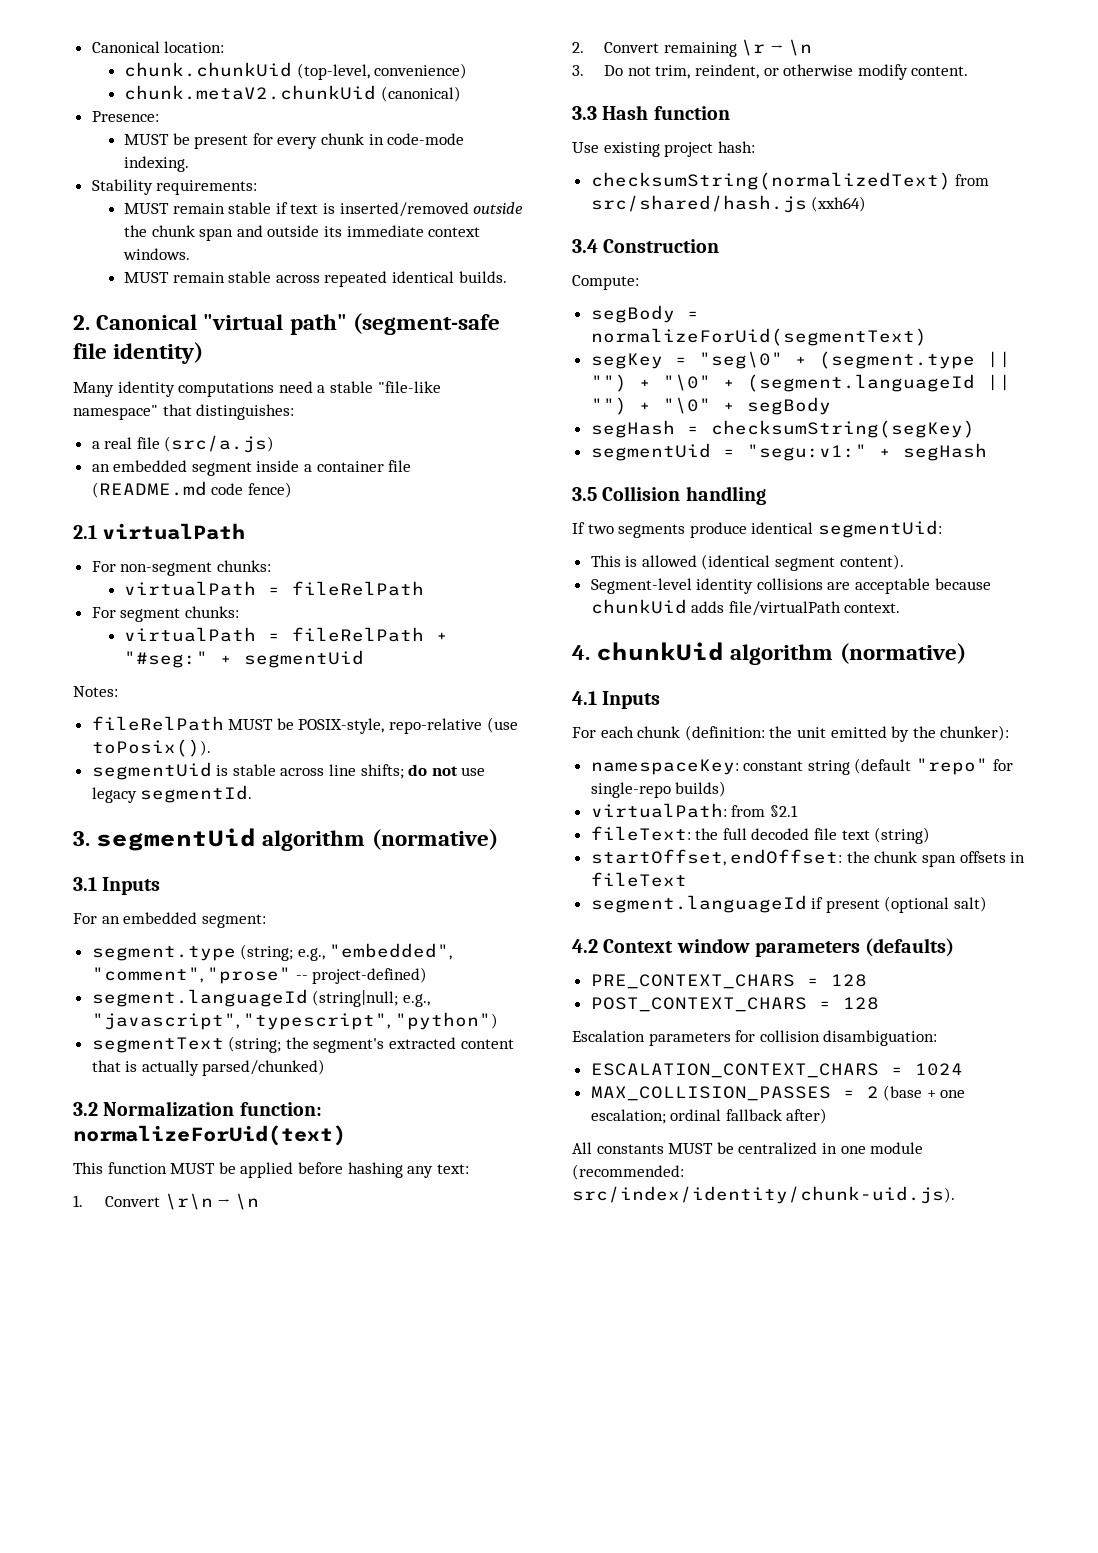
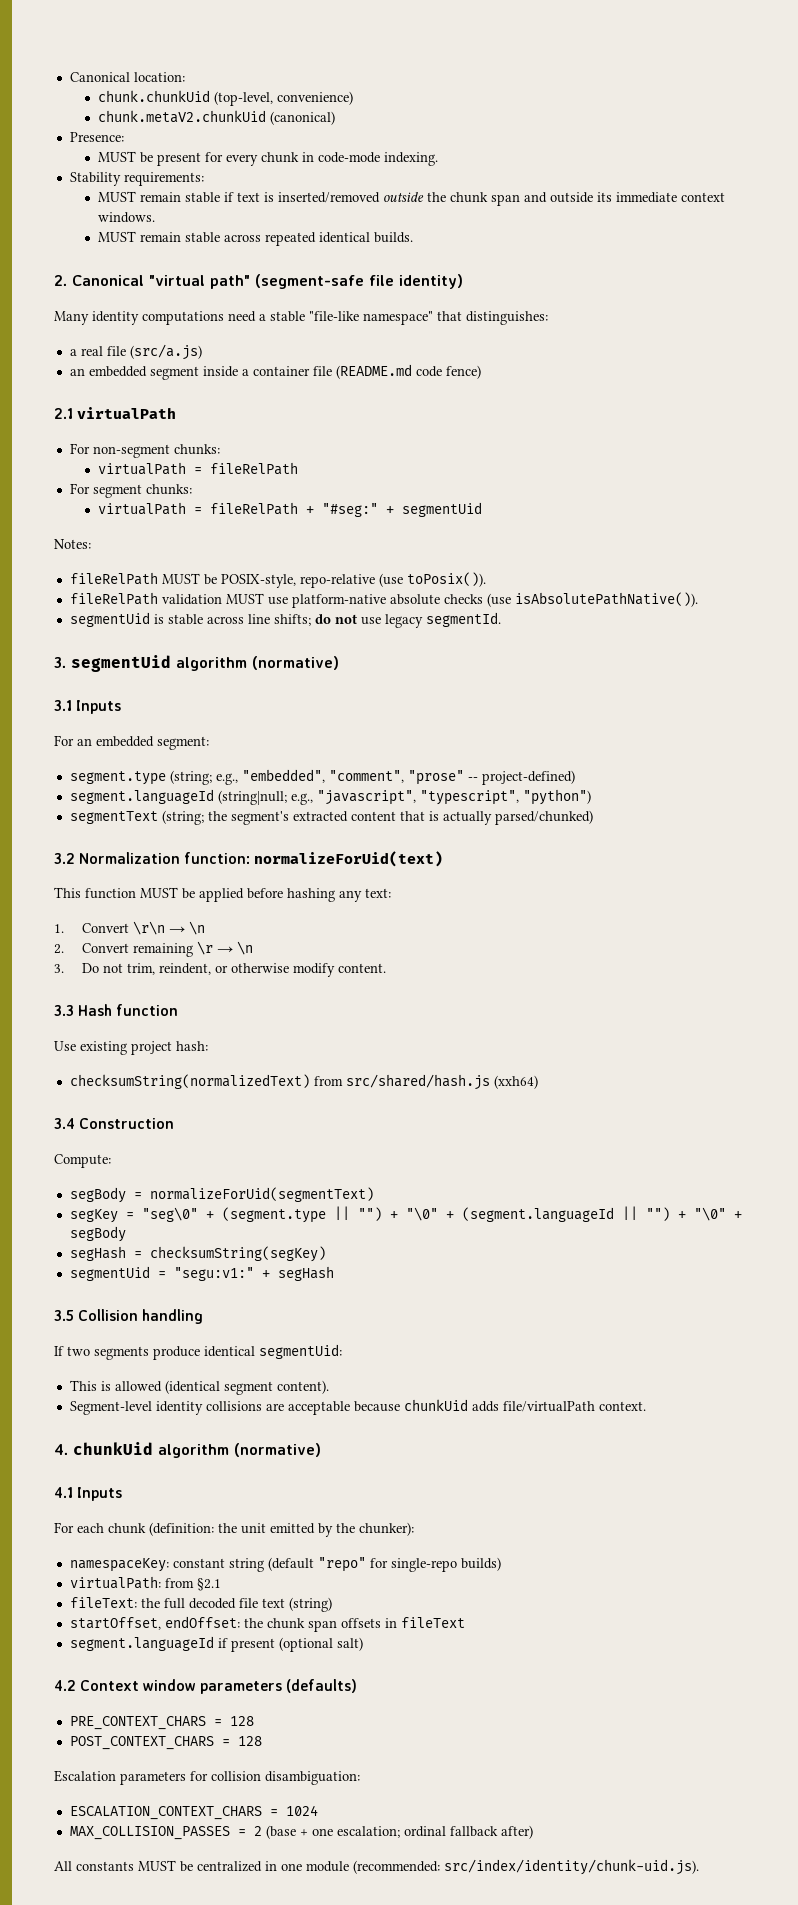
+ fileRelPath validation MUST use platform-native absolute checks (use isAbsolutePathNative()).

